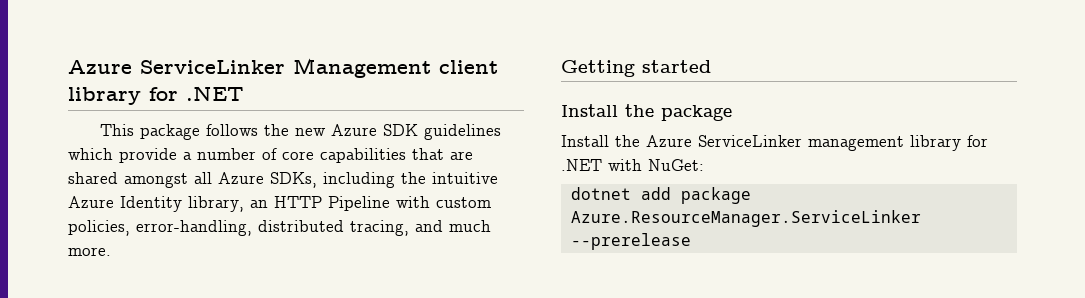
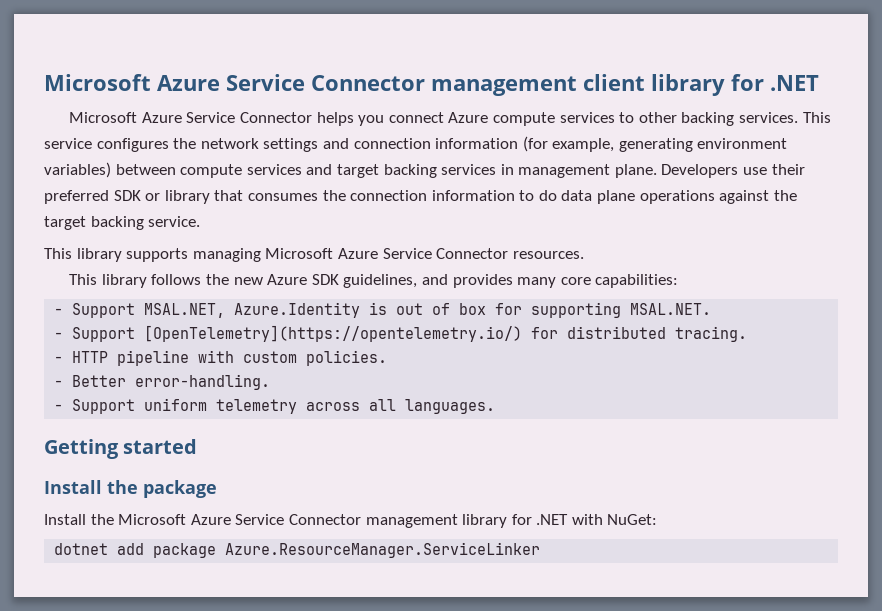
- Azure ServiceLinker Management client library for .NET
+ Microsoft Azure Service Connector management client library for .NET
- This package follows the new Azure SDK guidelines which provide a number of core capabilities that are shared amongst all Azure SDKs, including the intuitive Azure Identity library, an HTTP Pipeline with custom policies, error-handling, distributed tracing, and much more.
+ Microsoft Azure Service Connector helps you connect Azure compute services to other backing services. This service configures the network settings and connection information (for example, generating environment variables) between compute services and target backing services in management plane. Developers use their preferred SDK or library that consumes the connection information to do data plane operations against the target backing service.
+ This library supports managing Microsoft Azure Service Connector resources.
+ This library follows the new Azure SDK guidelines, and provides many core capabilities:
+ - Support MSAL.NET, Azure.Identity is out of box for supporting MSAL.NET.
+ - Support [OpenTelemetry](https://opentelemetry.io/) for distributed tracing.
+ - HTTP pipeline with custom policies.
+ - Better error-handling.
+ - Support uniform telemetry across all languages.
- Install the Azure ServiceLinker management library for .NET with NuGet:
+ Install the Microsoft Azure Service Connector management library for .NET with NuGet:
- dotnet add package Azure.ResourceManager.ServiceLinker --prerelease
+ dotnet add package Azure.ResourceManager.ServiceLinker

